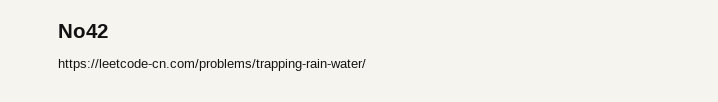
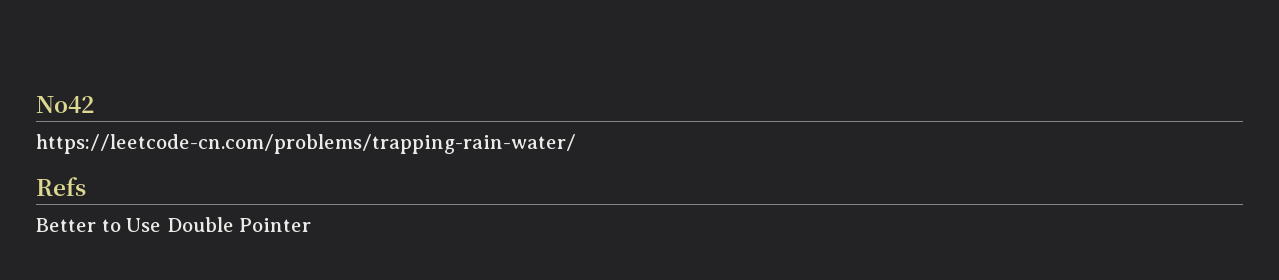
+ Refs
+ Better to Use Double Pointer

